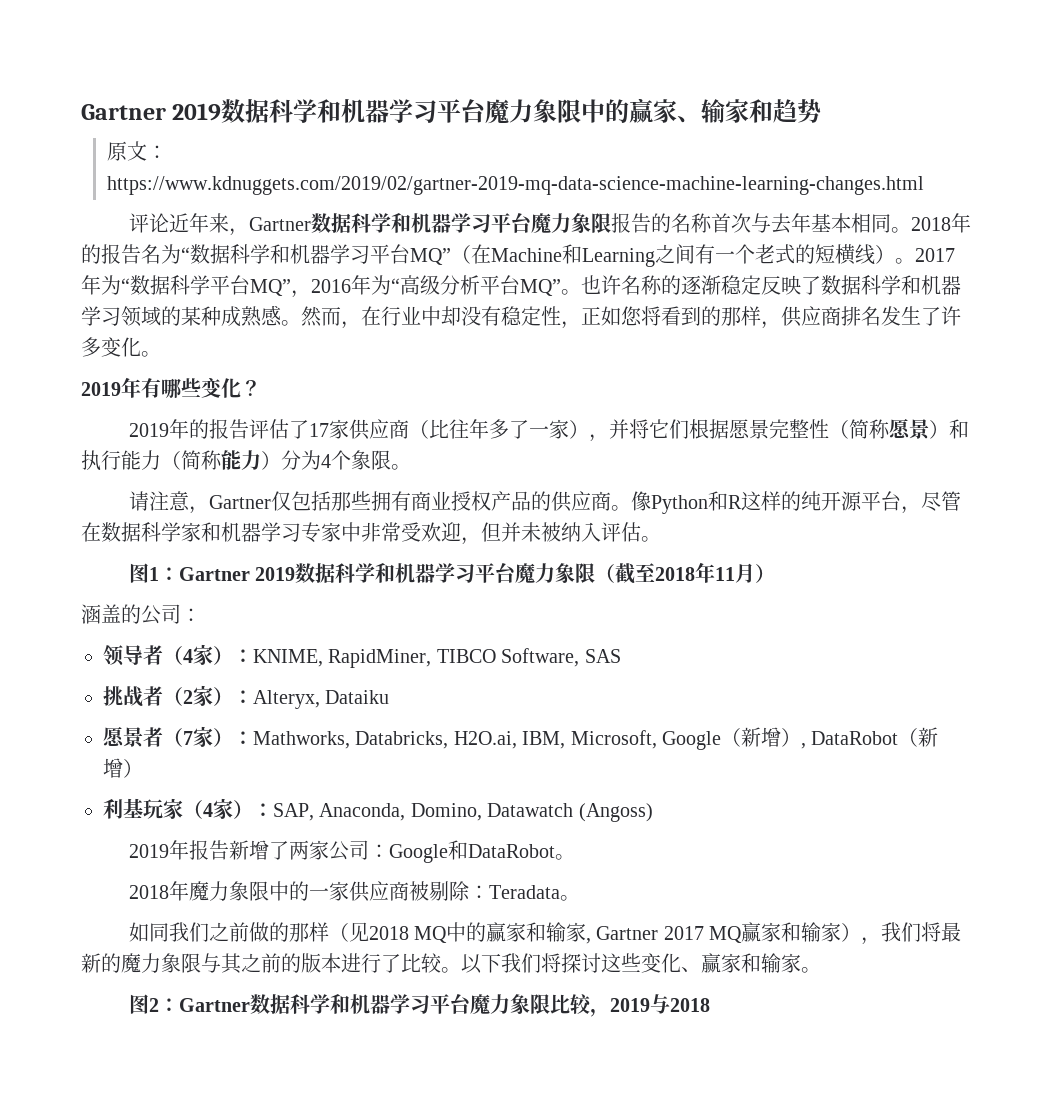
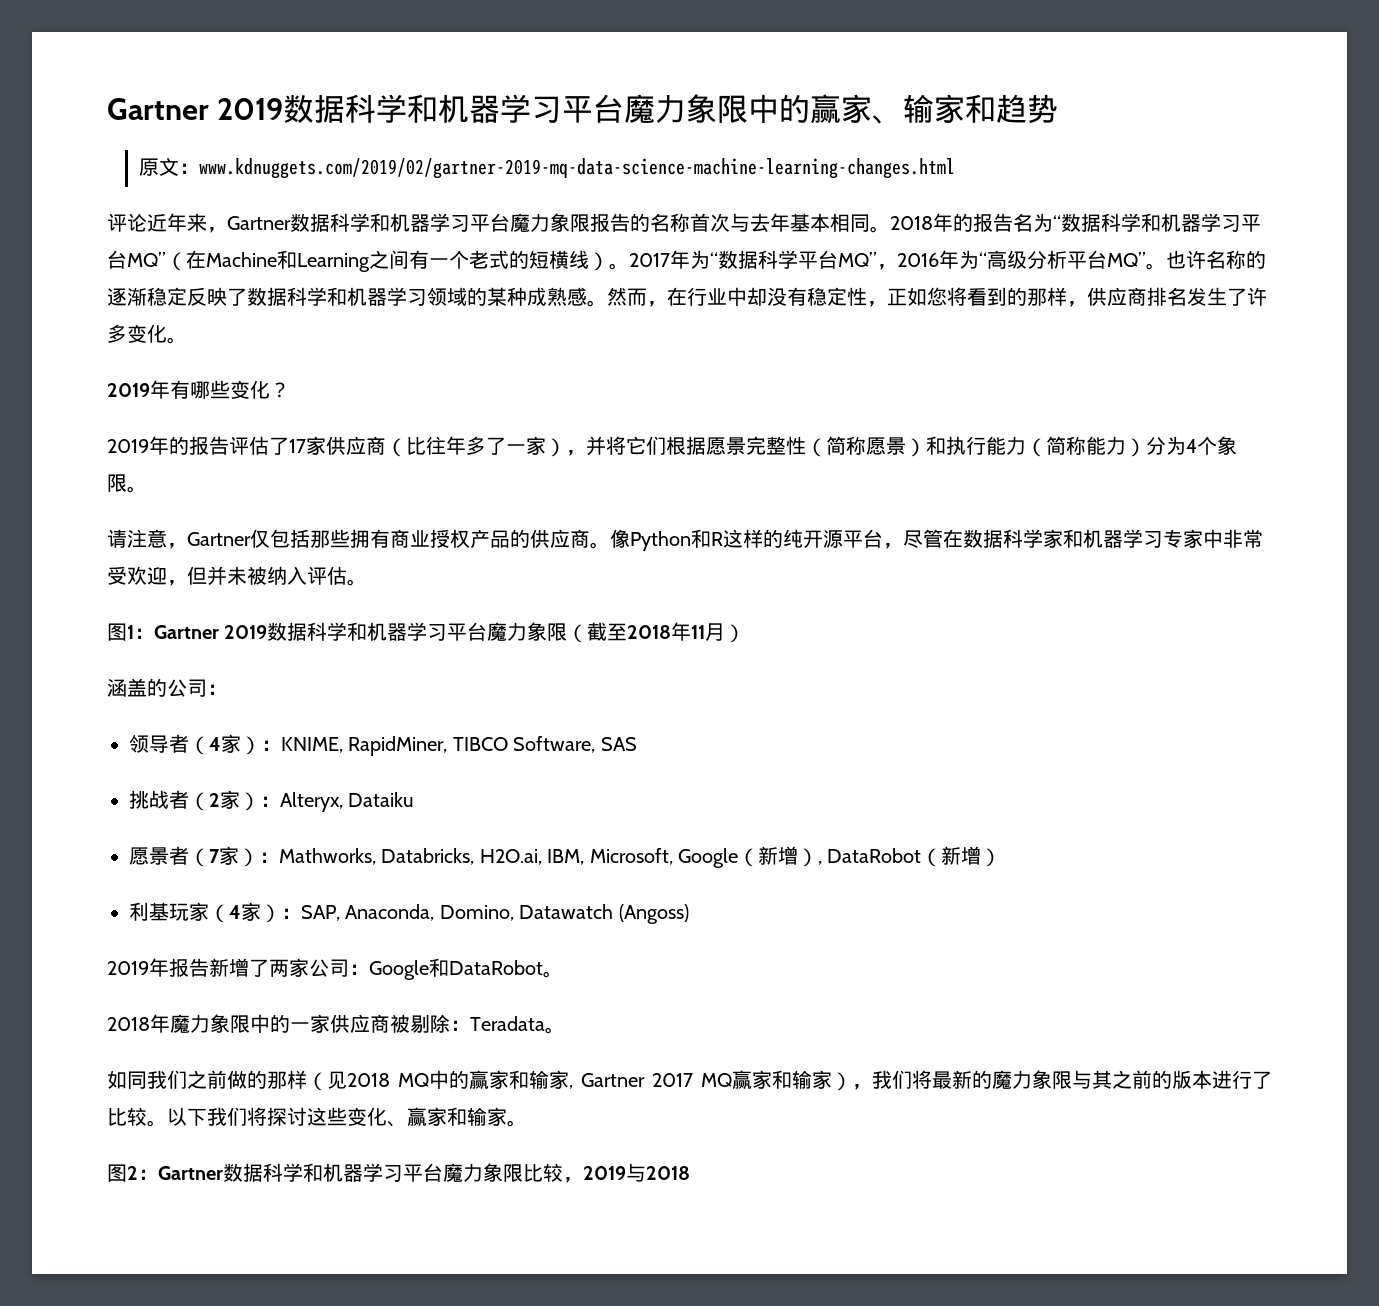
- 原文：https://www.kdnuggets.com/2019/02/gartner-2019-mq-data-science-machine-learning-changes.html
+ 原文：www.kdnuggets.com/2019/02/gartner-2019-mq-data-science-machine-learning-changes.html

